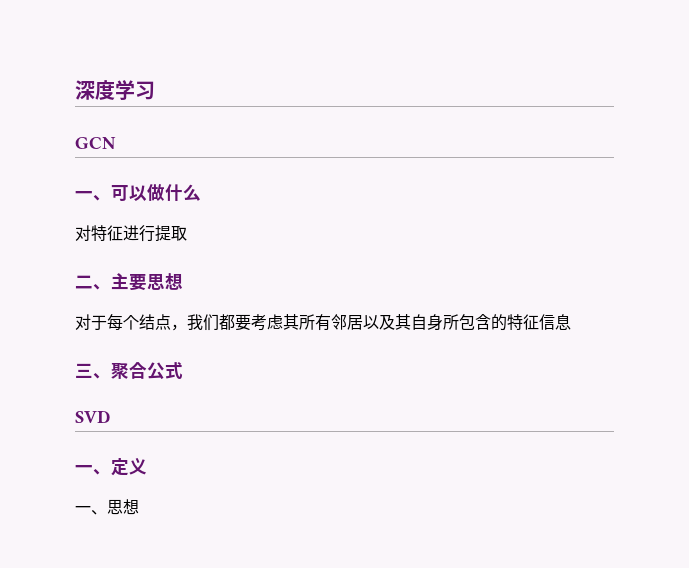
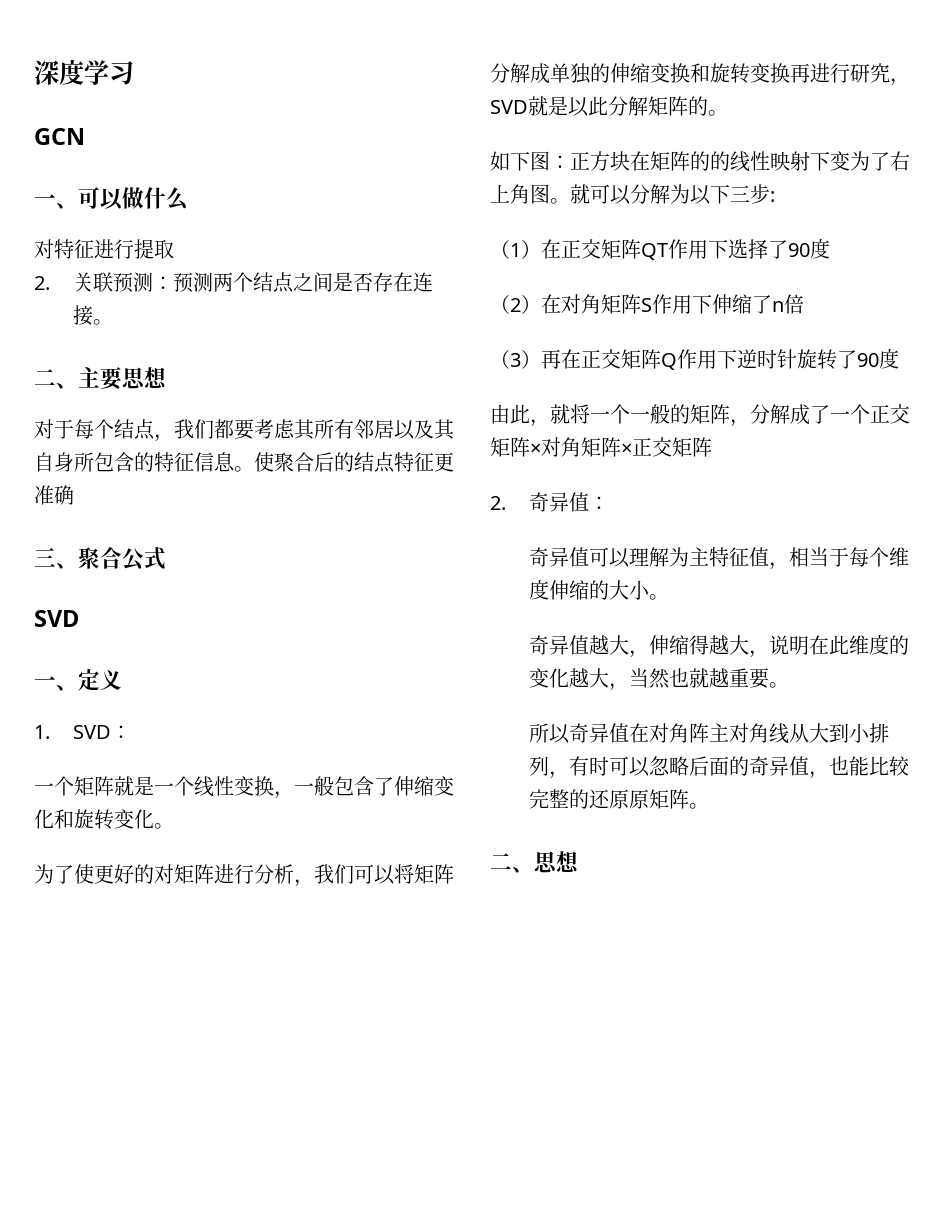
+ 2.关联预测：预测两个结点之间是否存在连接。
- 对于每个结点，我们都要考虑其所有邻居以及其自身所包含的特征信息
+ 对于每个结点，我们都要考虑其所有邻居以及其自身所包含的特征信息。使聚合后的结点特征更准确
- 一、思想
+ 1. SVD：
+ 一个矩阵就是一个线性变换，一般包含了伸缩变化和旋转变化。
+ 为了使更好的对矩阵进行分析，我们可以将矩阵分解成单独的伸缩变换和旋转变换再进行研究，SVD就是以此分解矩阵的。
+ 如下图：正方块在矩阵的的线性映射下变为了右上角图。就可以分解为以下三步:
+ （1）在正交矩阵QT作用下选择了90度
+ （2）在对角矩阵S作用下伸缩了n倍
+ （3）再在正交矩阵Q作用下逆时针旋转了90度
+ 由此，就将一个一般的矩阵，分解成了一个正交矩阵×对角矩阵×正交矩阵
+ 2.奇异值：
+ 奇异值可以理解为主特征值，相当于每个维度伸缩的大小。
+ 奇异值越大，伸缩得越大，说明在此维度的变化越大，当然也就越重要。
+ 所以奇异值在对角阵主对角线从大到小排列，有时可以忽略后面的奇异值，也能比较完整的还原原矩阵。
+ 二、思想

